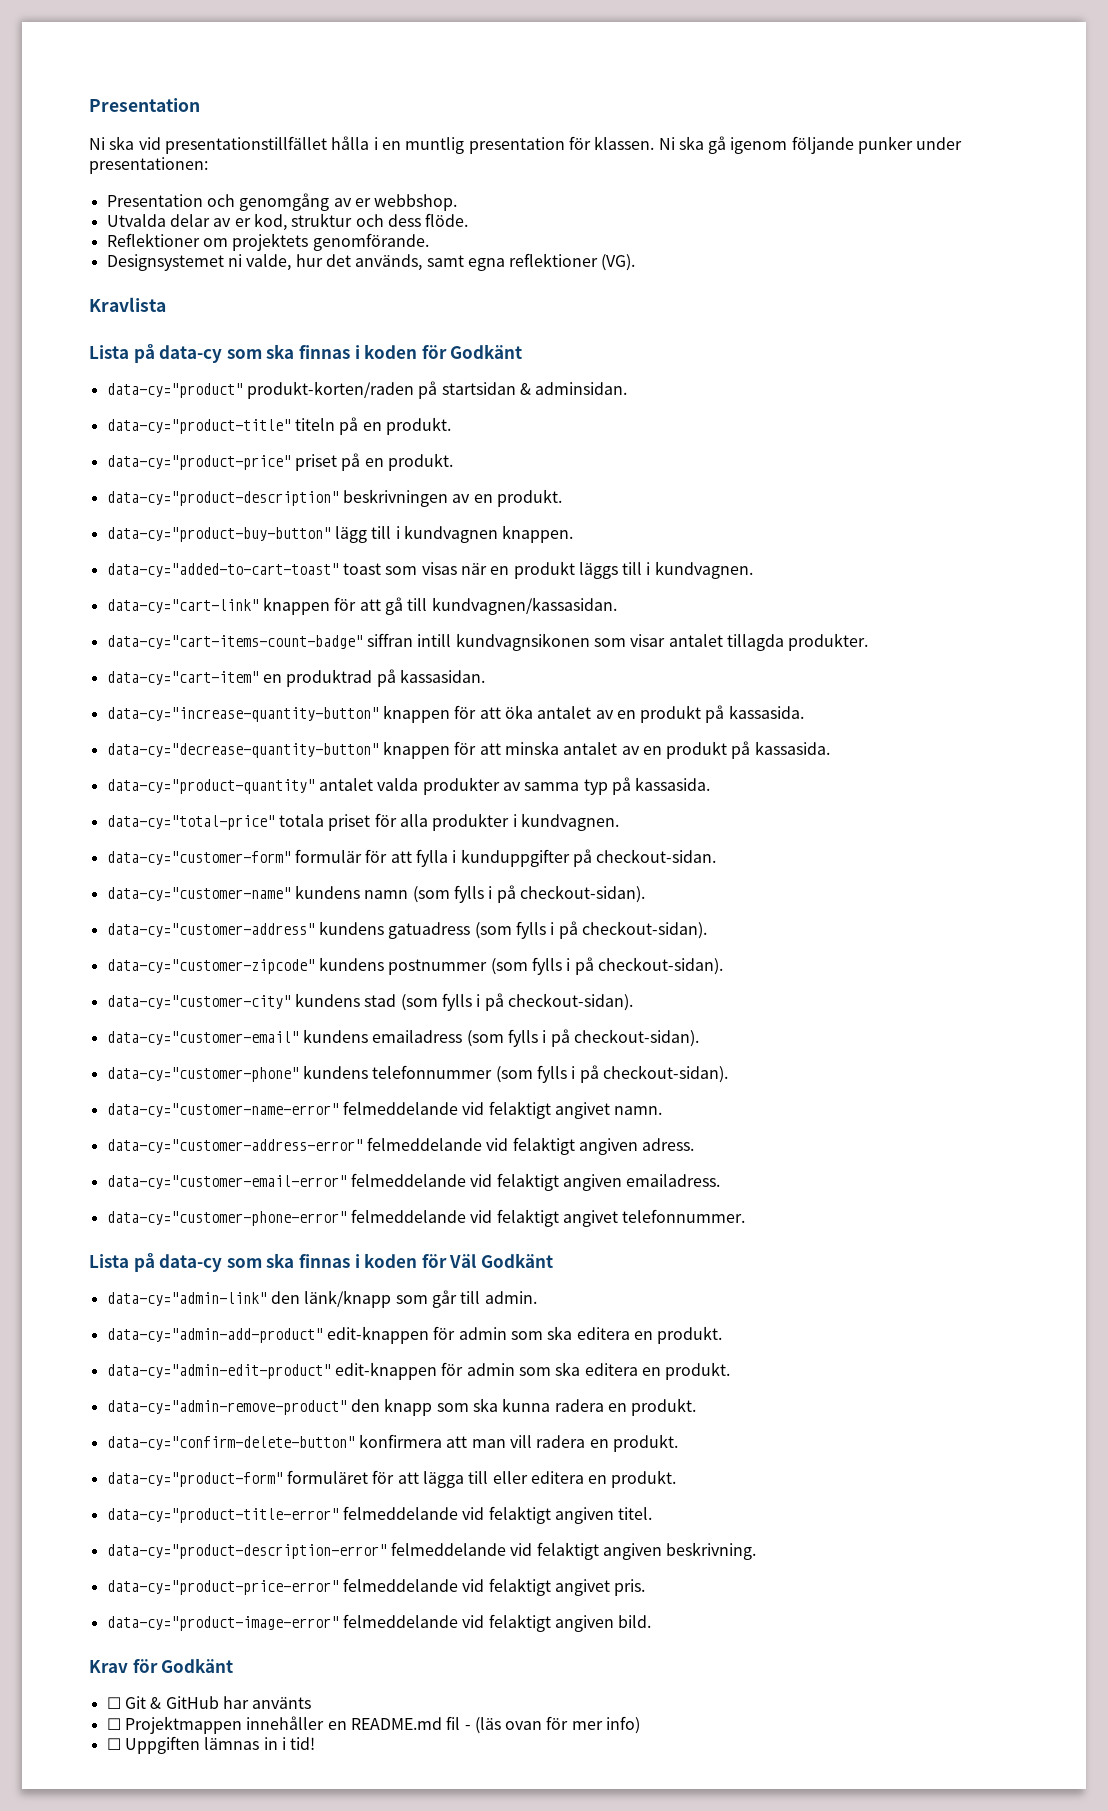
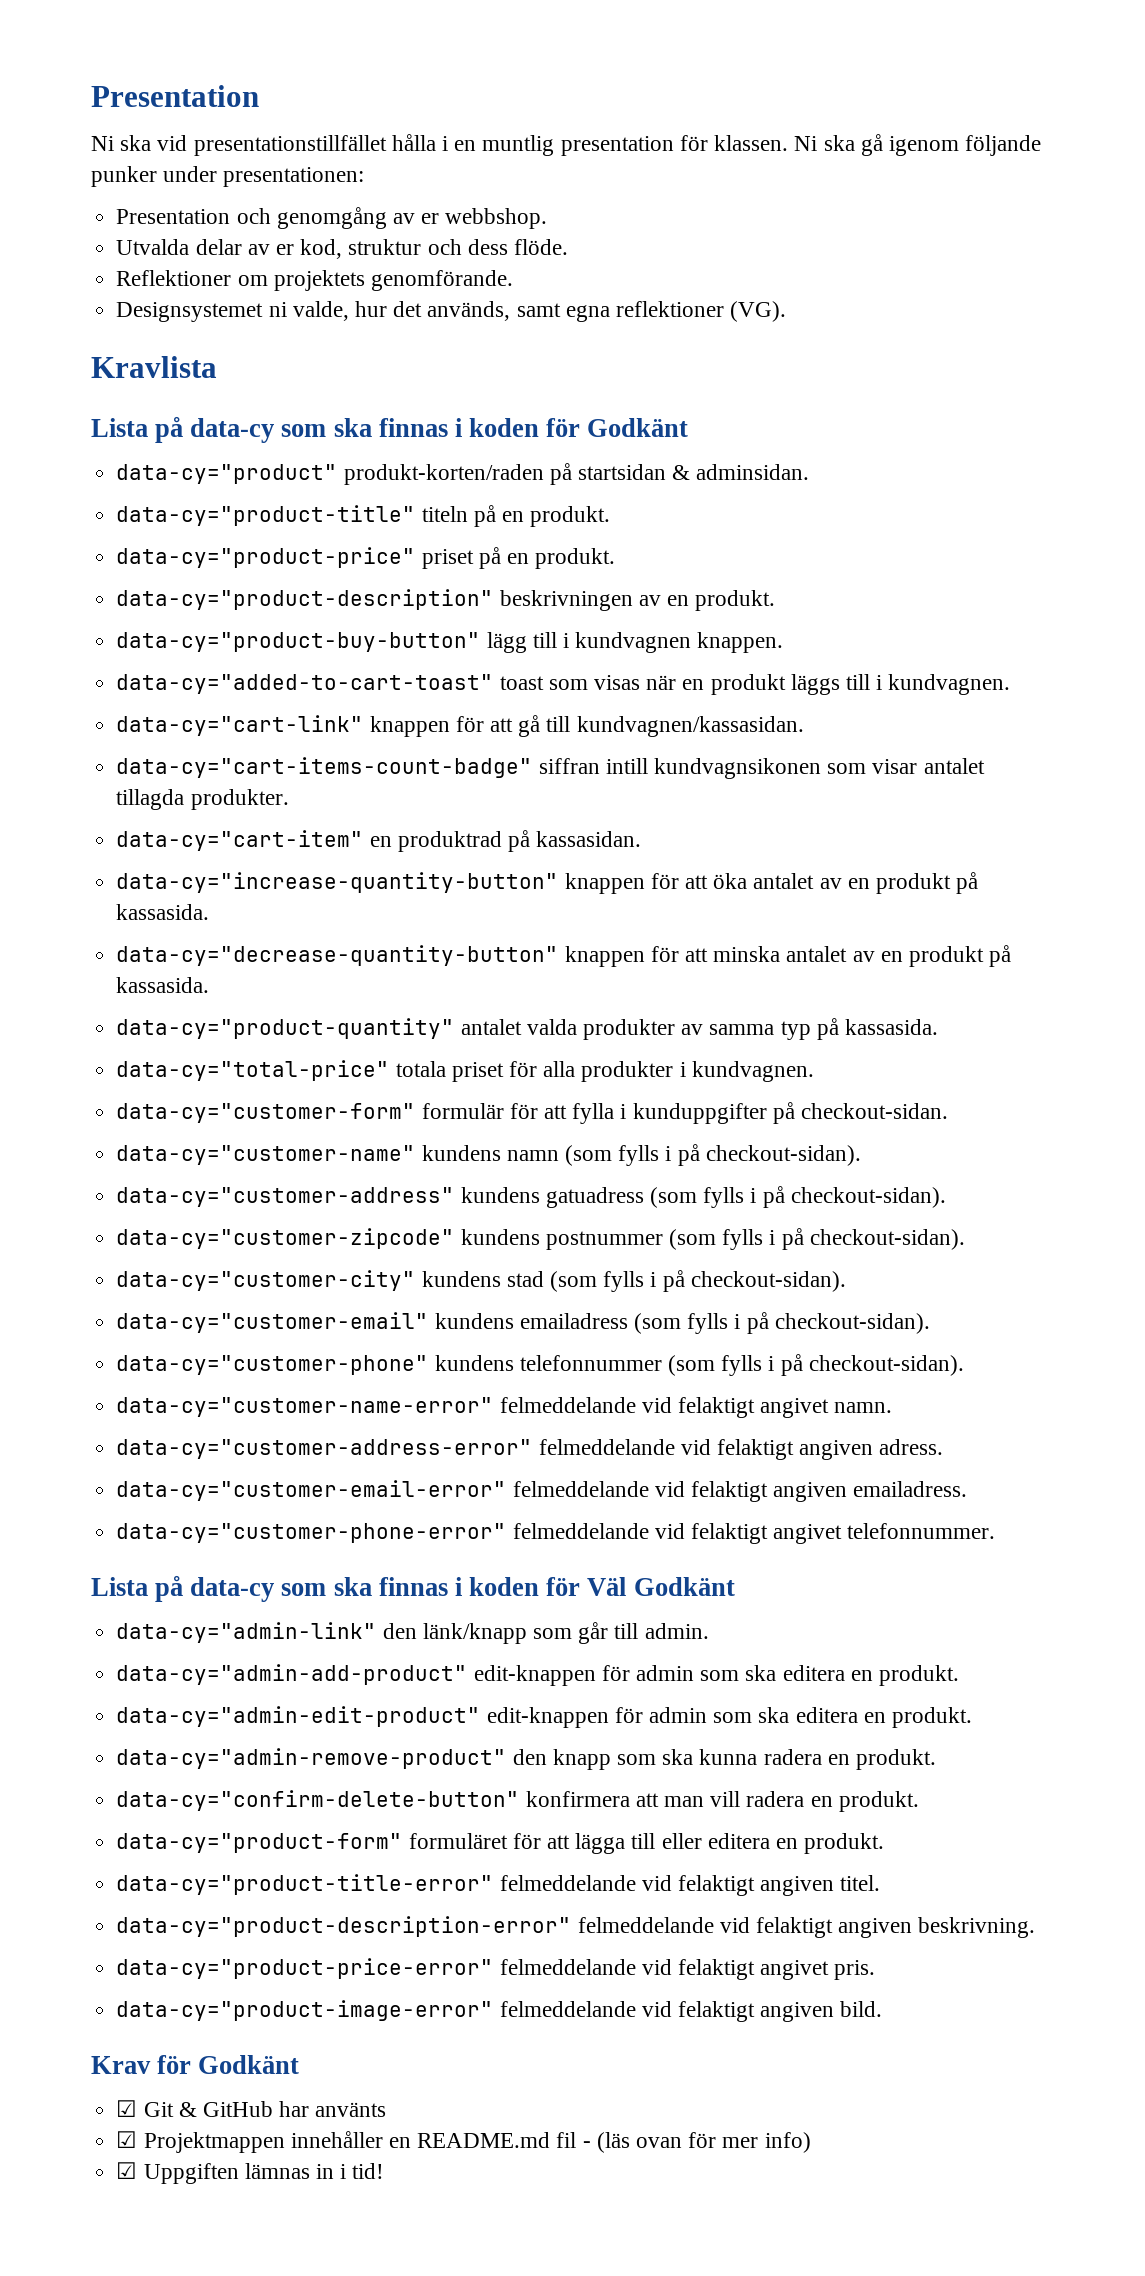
- ☐ Git & GitHub har använts
+ ☑ Git & GitHub har använts
- ☐ Projektmappen innehåller en README.md fil - (läs ovan för mer info)
+ ☑ Projektmappen innehåller en README.md fil - (läs ovan för mer info)
- ☐ Uppgiften lämnas in i tid!
+ ☑ Uppgiften lämnas in i tid!

